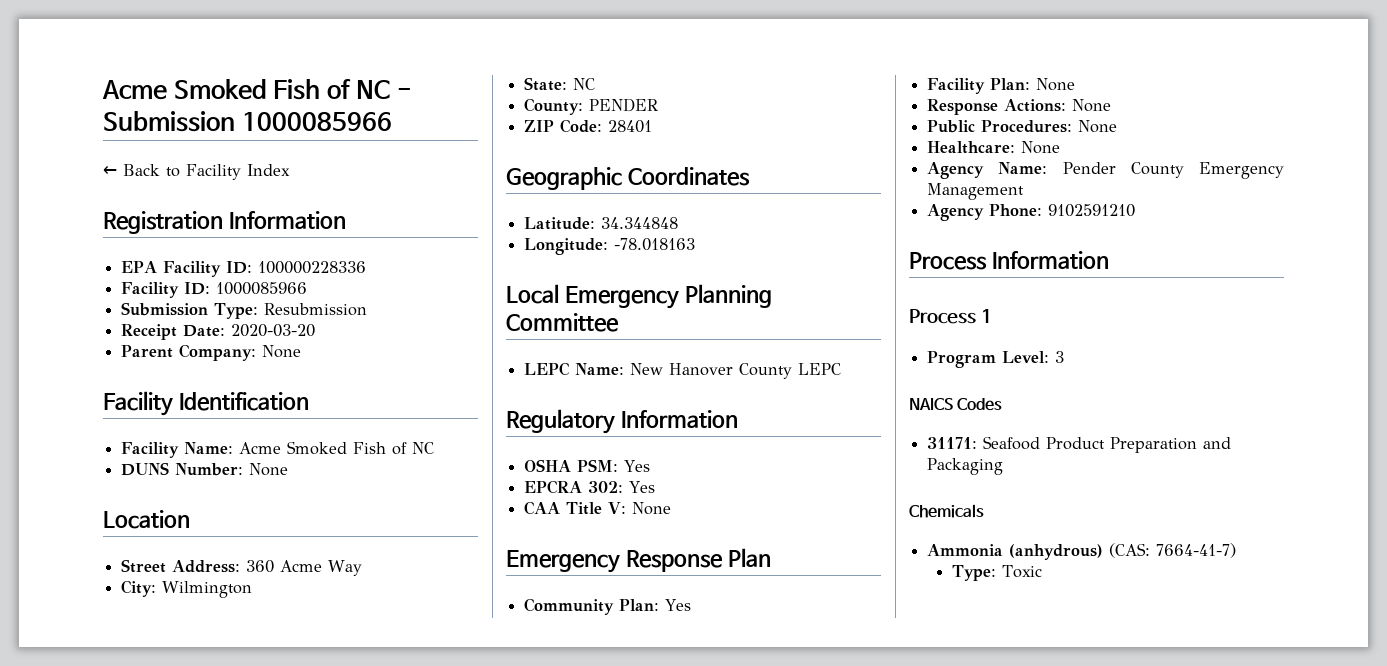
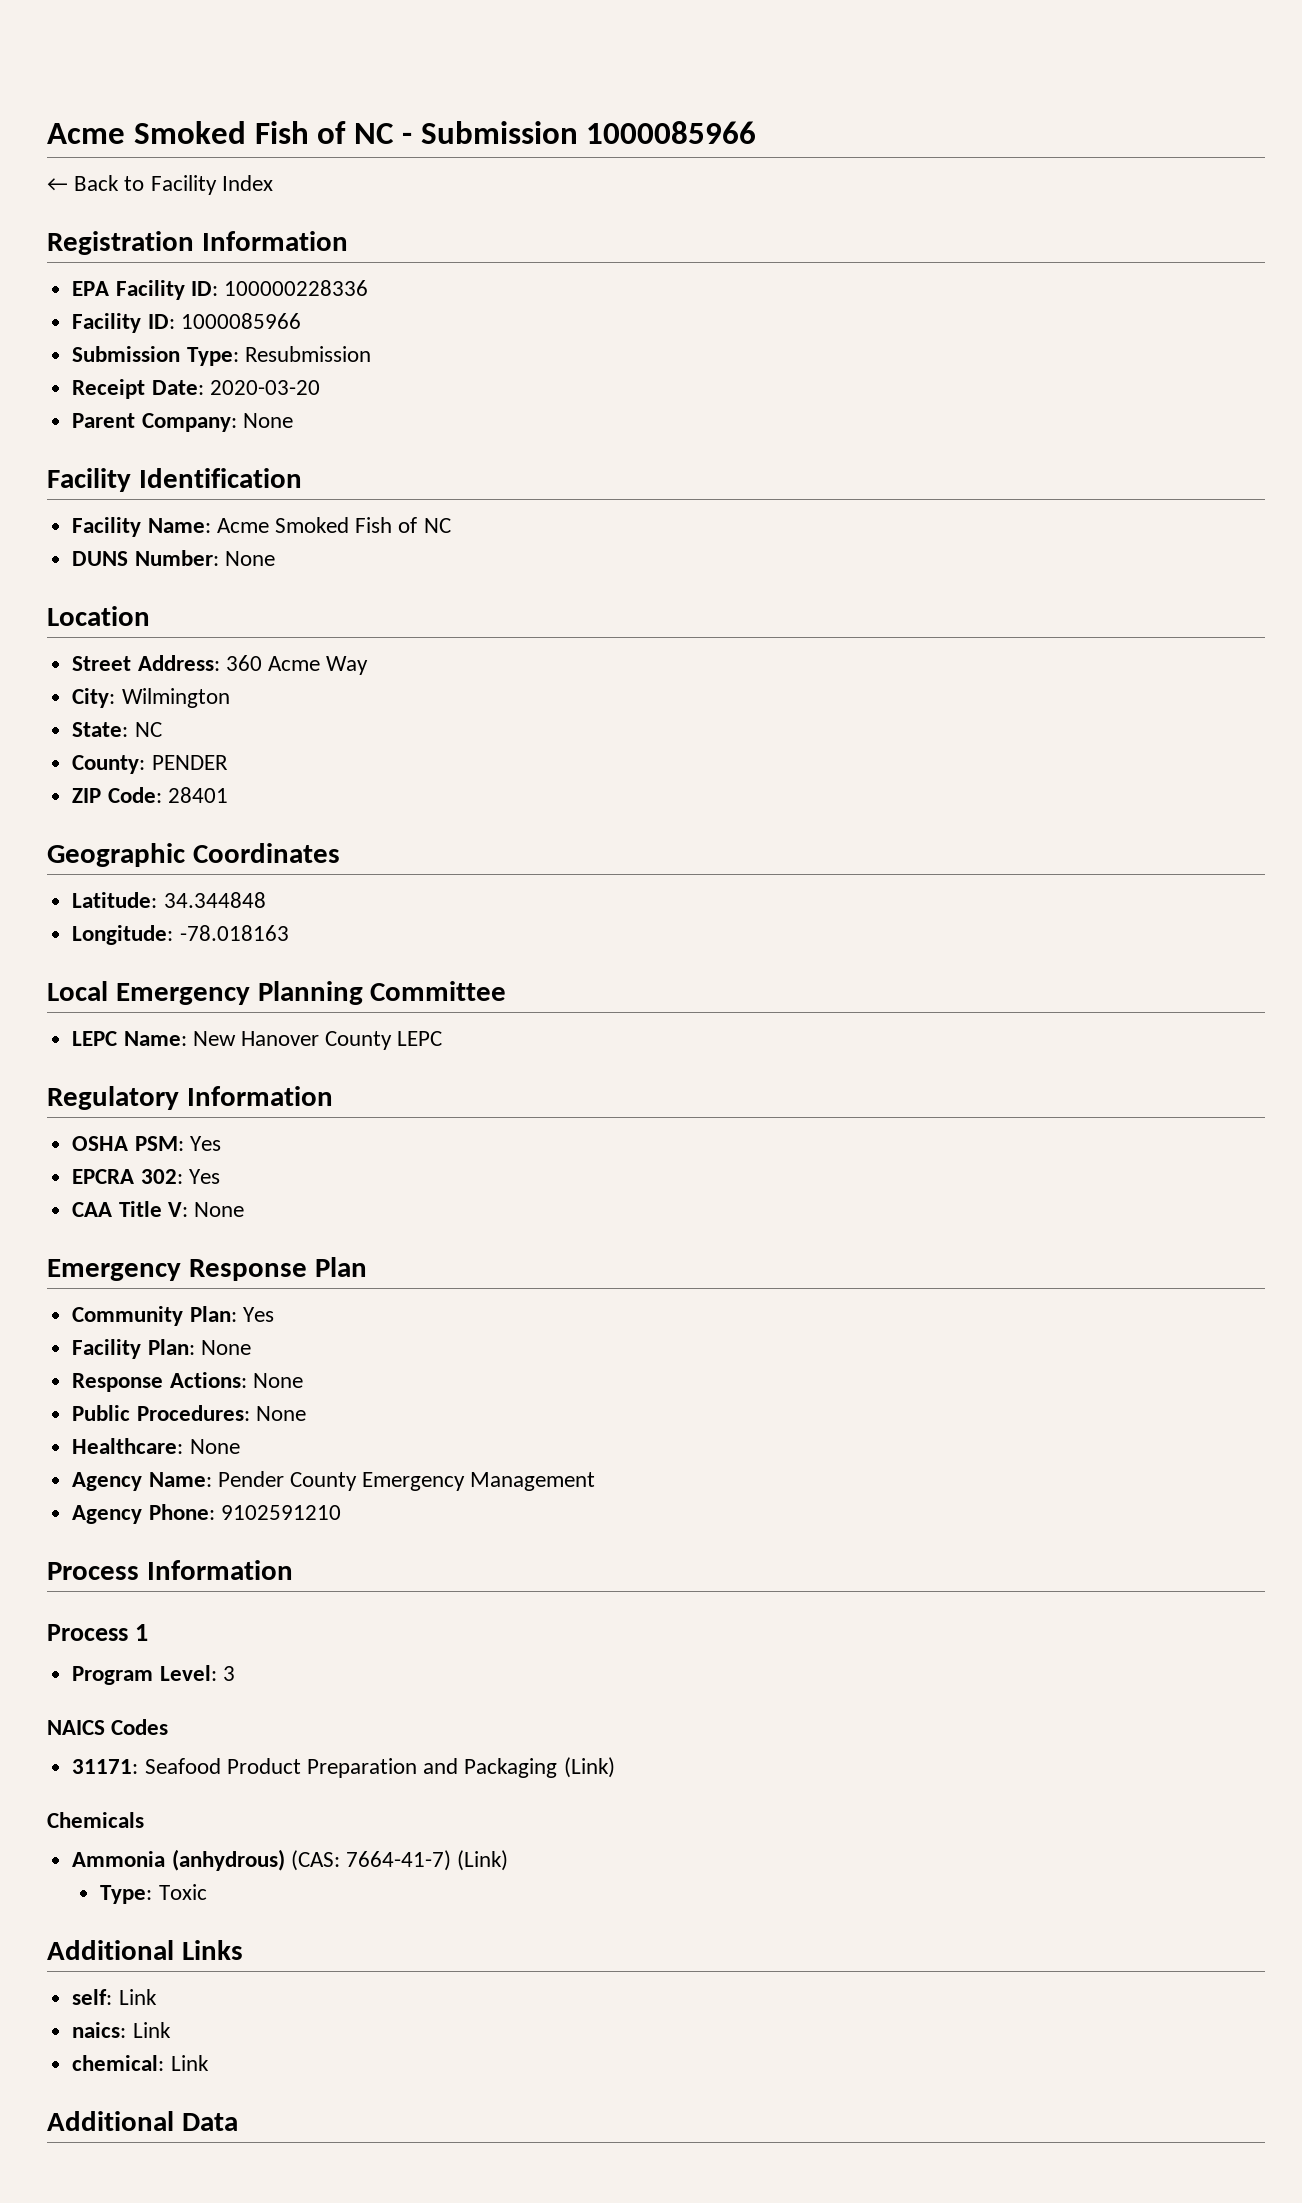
- 31171: Seafood Product Preparation and Packaging
+ 31171: Seafood Product Preparation and Packaging (Link)
- Ammonia (anhydrous) (CAS: 7664-41-7)
+ Ammonia (anhydrous) (CAS: 7664-41-7) (Link)
+ Additional Links
+ self: Link
+ naics: Link
+ chemical: Link
+ Additional Data

